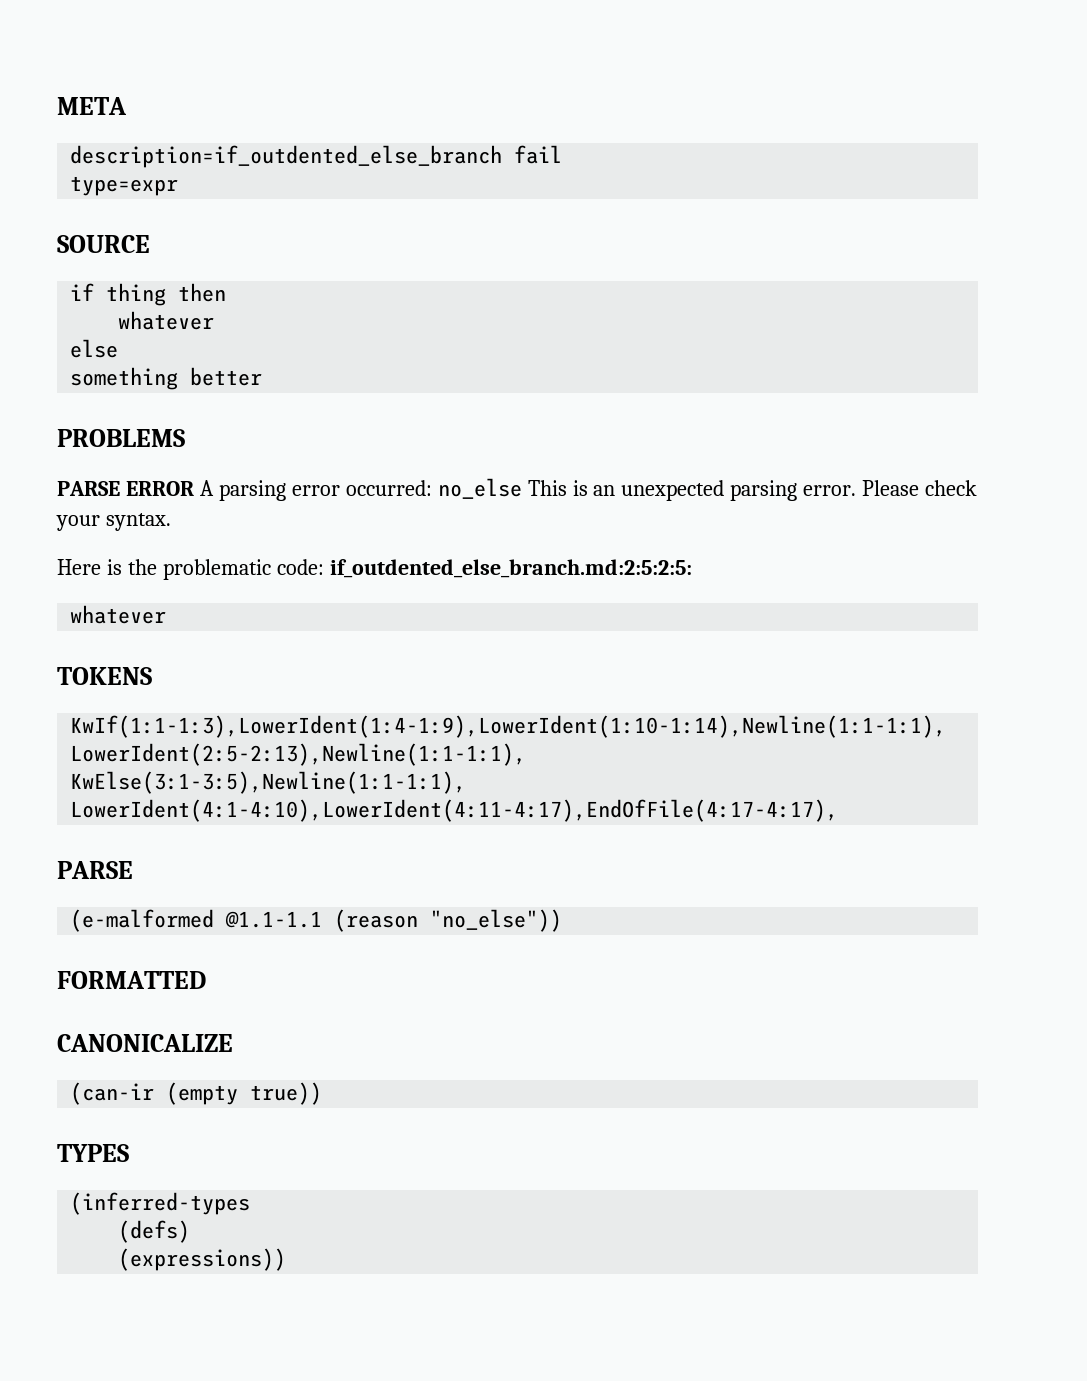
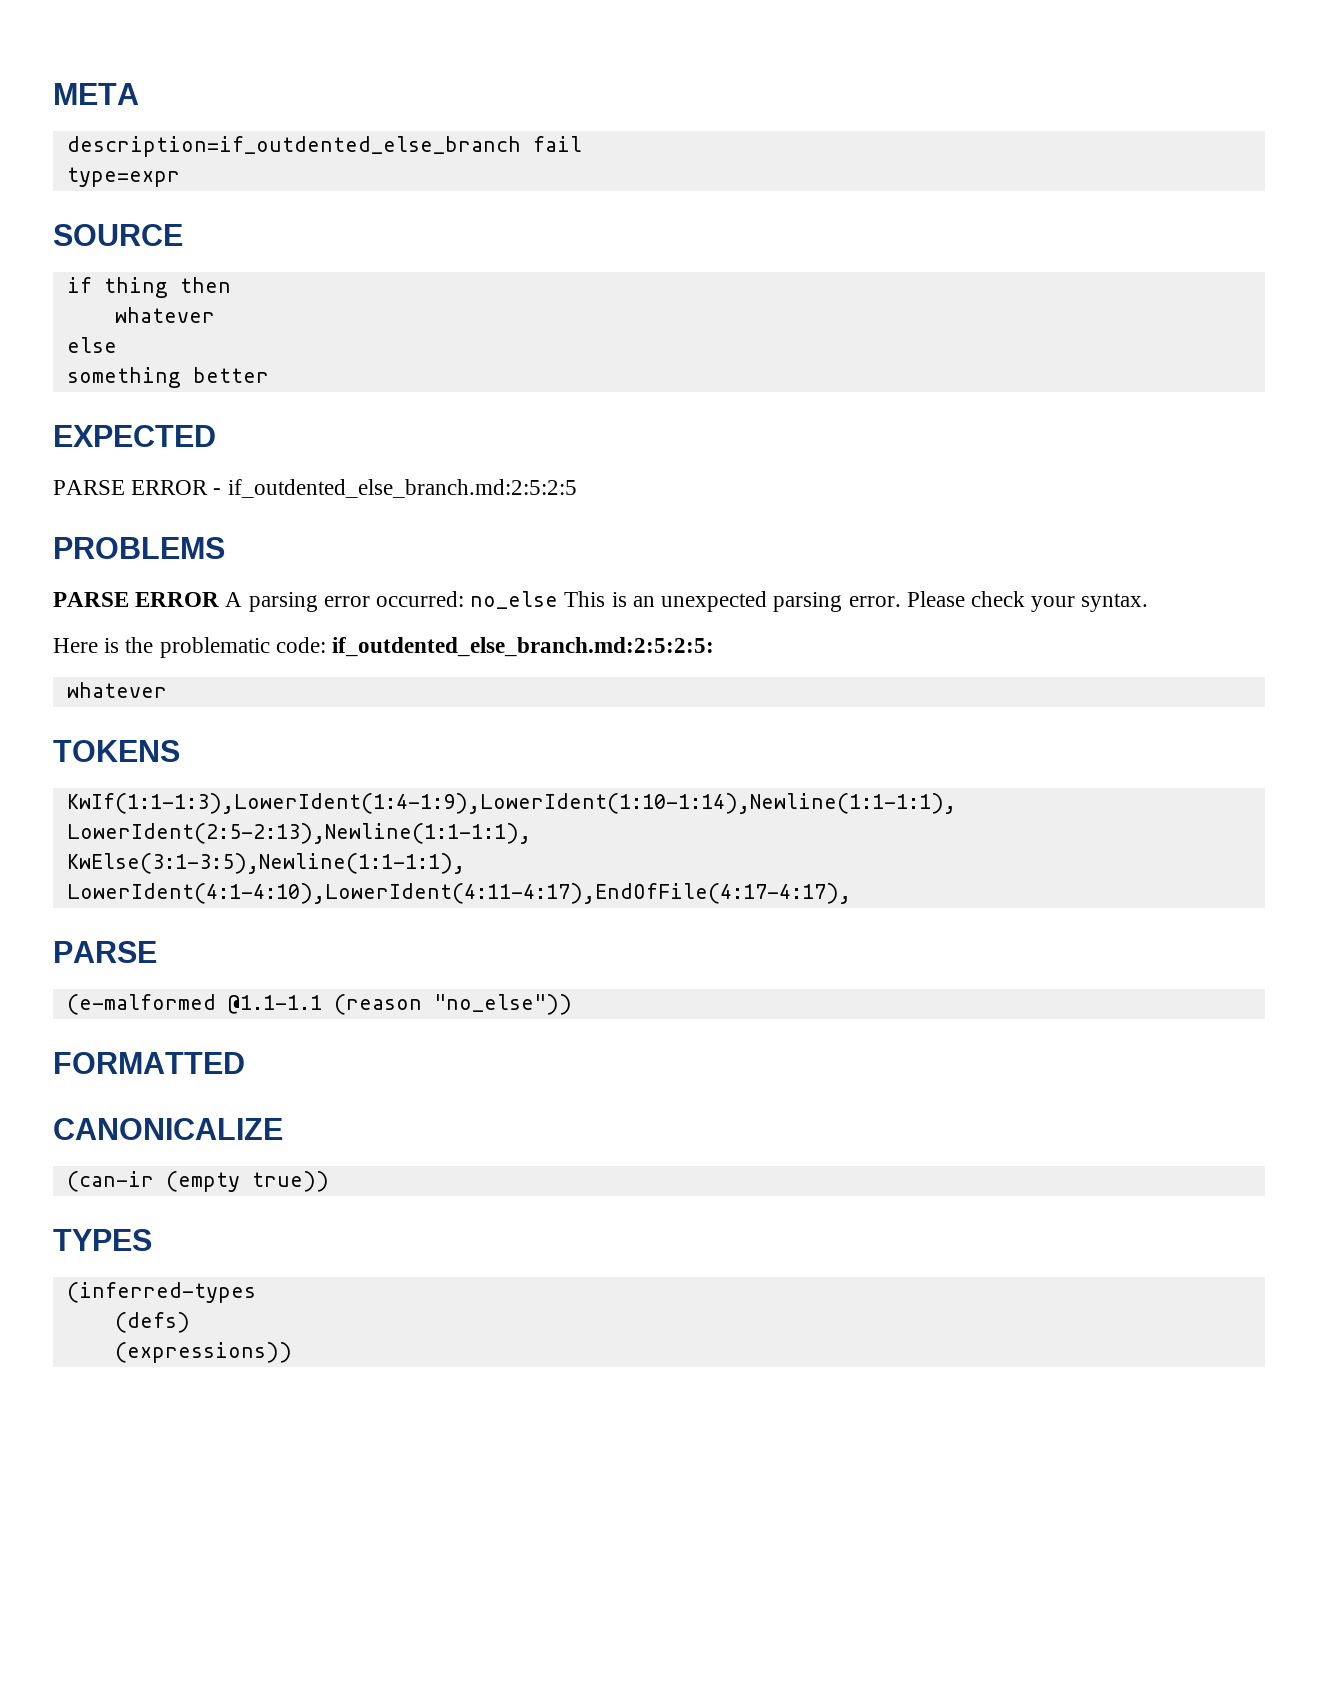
+ EXPECTED
+ PARSE ERROR - if_outdented_else_branch.md:2:5:2:5

